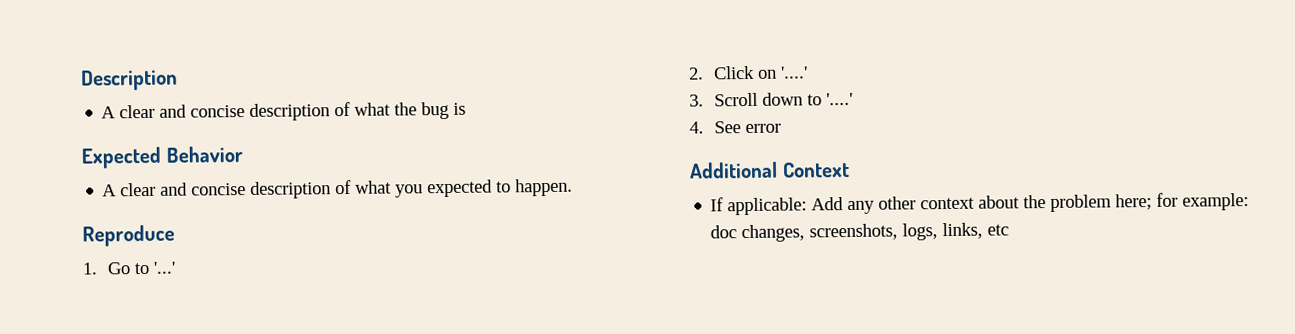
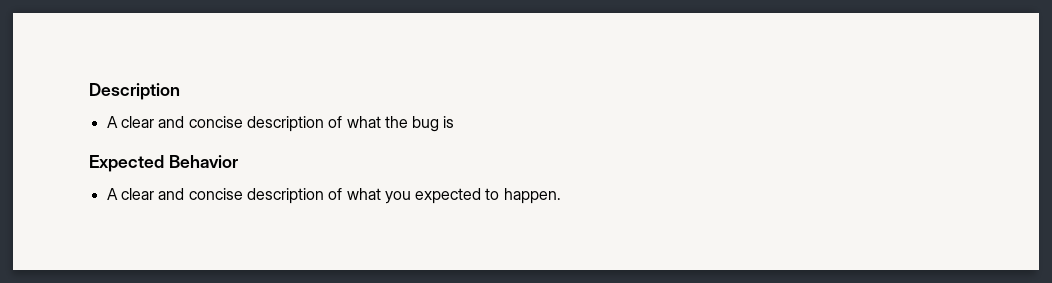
- Reproduce
- 1. Go to '...'
- 2. Click on '....'
- 3. Scroll down to '....'
- 4. See error
- Additional Context
- If applicable: Add any other context about the problem here; for example: doc changes, screenshots, logs, links, etc

